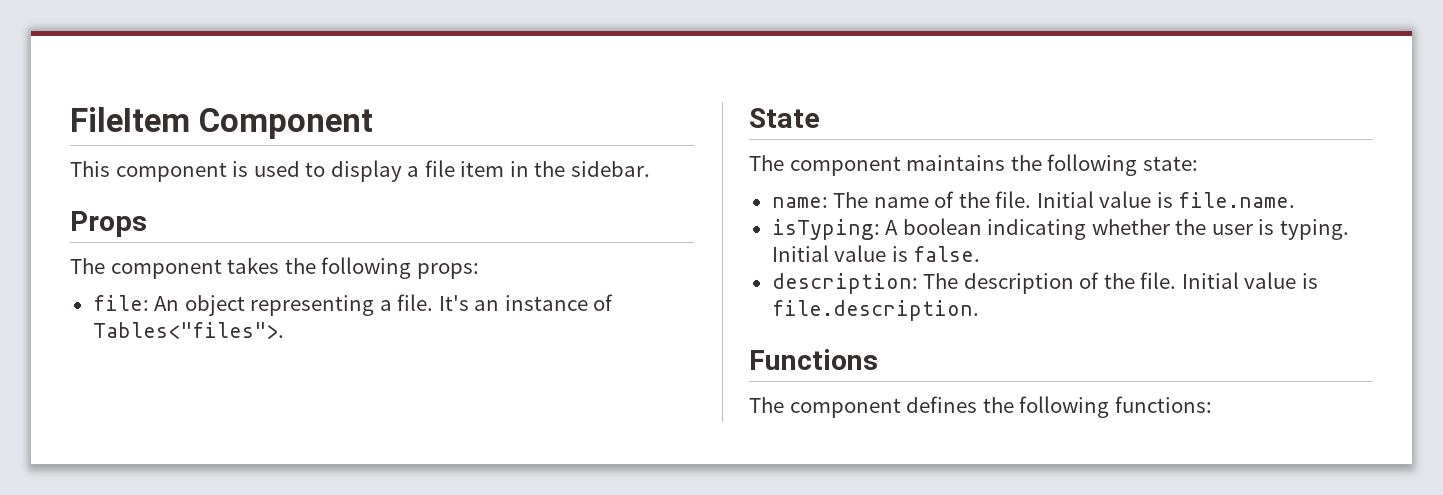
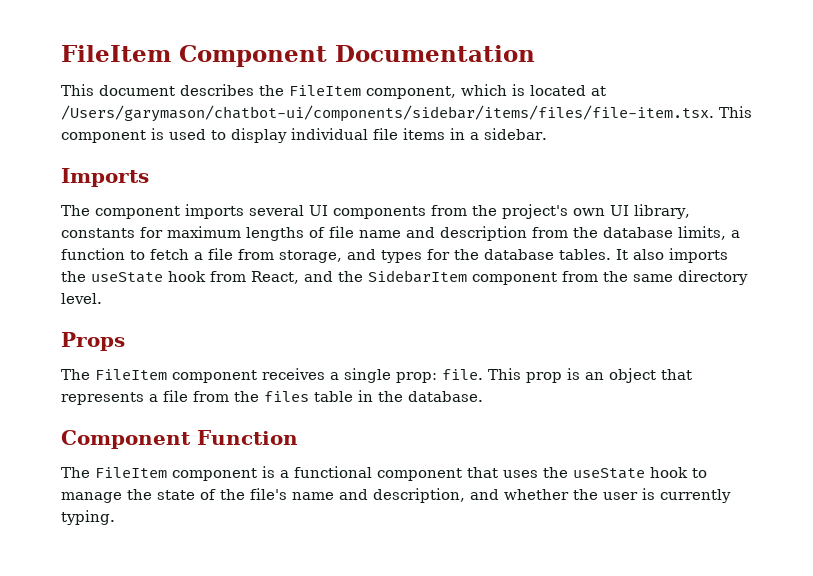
- FileItem Component
- This component is used to display a file item in the sidebar.
+ FileItem Component Documentation
+ This document describes the FileItem component, which is located at /Users/garymason/chatbot-ui/components/sidebar/items/files/file-item.tsx. This component is used to display individual file items in a sidebar.
+ Imports
+ The component imports several UI components from the project's own UI library, constants for maximum lengths of file name and description from the database limits, a function to fetch a file from storage, and types for the database tables. It also imports the useState hook from React, and the SidebarItem component from the same directory level.
  Props
- The component takes the following props:
- file: An object representing a file. It's an instance of Tables<"files">.
- State
- The component maintains the following state:
- name: The name of the file. Initial value is file.name.
- isTyping: A boolean indicating whether the user is typing. Initial value is false.
- description: The description of the file. Initial value is file.description.
- Functions
- The component defines the following functions:
+ The FileItem component receives a single prop: file. This prop is an object that represents a file from the files table in the database.
+ Component Function
+ The FileItem component is a functional component that uses the useState hook to manage the state of the file's name and description, and whether the user is currently typing.

